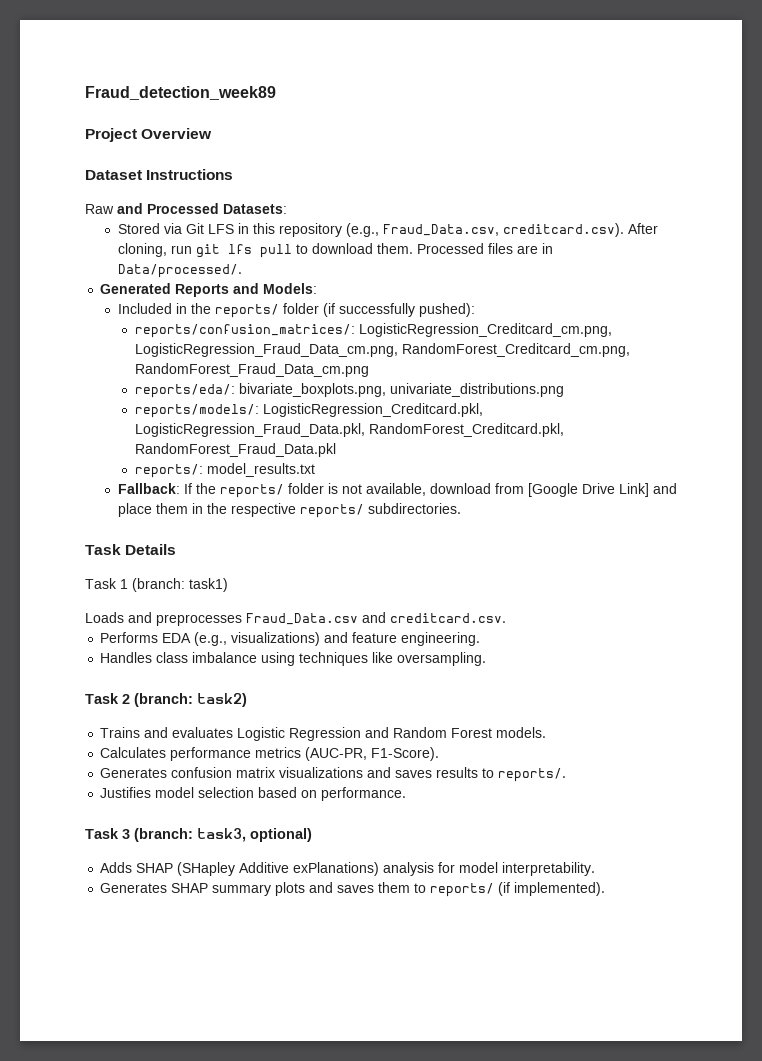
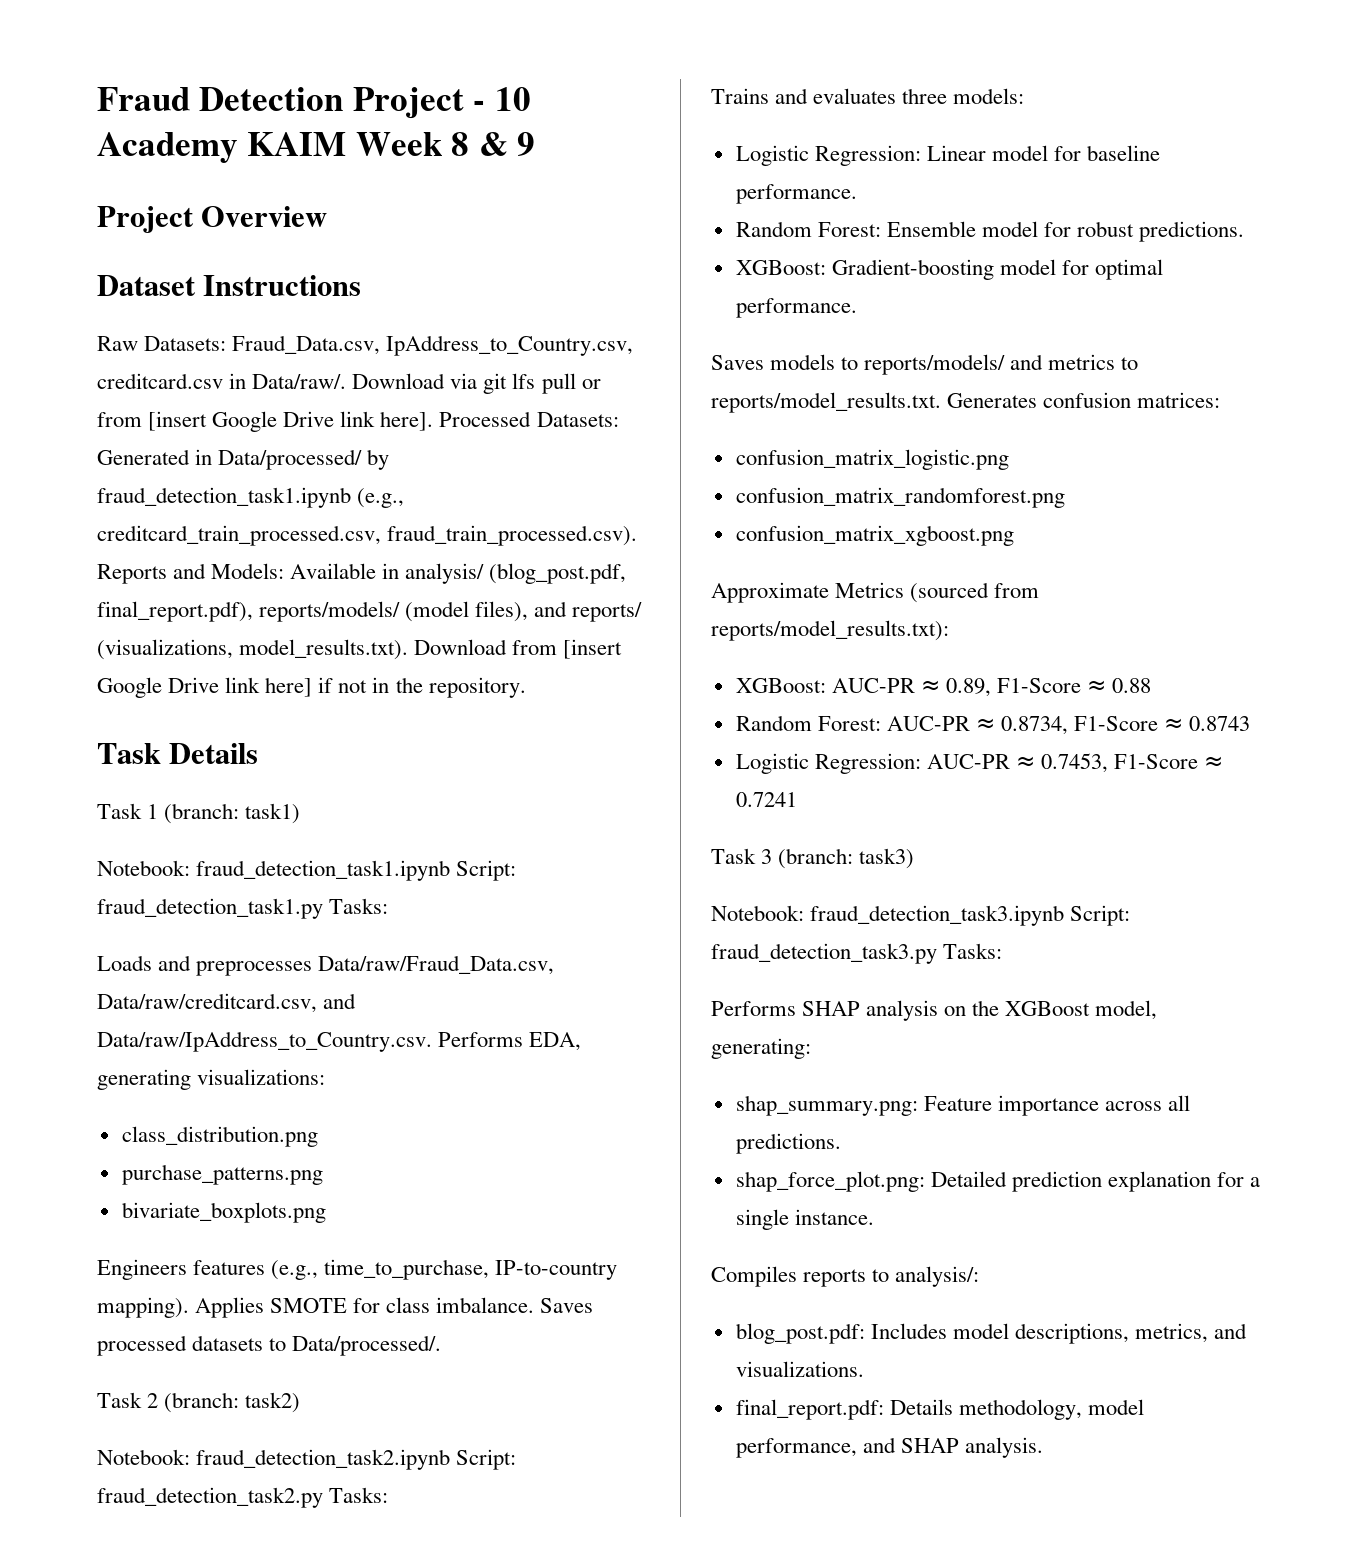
- Fraud_detection_week89
+ Fraud Detection Project - 10 Academy KAIM Week 8 & 9
- Raw and Processed Datasets:
- Stored via Git LFS in this repository (e.g., Fraud_Data.csv, creditcard.csv). After cloning, run git lfs pull to download them. Processed files are in Data/processed/.
- Generated Reports and Models:
- Included in the reports/ folder (if successfully pushed):
- reports/confusion_matrices/: LogisticRegression_Creditcard_cm.png, LogisticRegression_Fraud_Data_cm.png, RandomForest_Creditcard_cm.png, RandomForest_Fraud_Data_cm.png
- reports/eda/: bivariate_boxplots.png, univariate_distributions.png
- reports/models/: LogisticRegression_Creditcard.pkl, LogisticRegression_Fraud_Data.pkl, RandomForest_Creditcard.pkl, RandomForest_Fraud_Data.pkl
- reports/: model_results.txt
- Fallback: If the reports/ folder is not available, download from [Google Drive Link] and place them in the respective reports/ subdirectories.
+ Raw Datasets: Fraud_Data.csv, IpAddress_to_Country.csv, creditcard.csv in Data/raw/. Download via git lfs pull or from [insert Google Drive link here]. Processed Datasets: Generated in Data/processed/ by fraud_detection_task1.ipynb (e.g., creditcard_train_processed.csv, fraud_train_processed.csv). Reports and Models: Available in analysis/ (blog_post.pdf, final_report.pdf), reports/models/ (model files), and reports/ (visualizations, model_results.txt). Download from [insert Google Drive link here] if not in the repository.
- Loads and preprocesses Fraud_Data.csv and creditcard.csv.
- Performs EDA (e.g., visualizations) and feature engineering.
- Handles class imbalance using techniques like oversampling.
+ Notebook: fraud_detection_task1.ipynb Script: fraud_detection_task1.py Tasks:
+ Loads and preprocesses Data/raw/Fraud_Data.csv, Data/raw/creditcard.csv, and Data/raw/IpAddress_to_Country.csv. Performs EDA, generating visualizations:
+ class_distribution.png
+ purchase_patterns.png
+ bivariate_boxplots.png
+ Engineers features (e.g., time_to_purchase, IP-to-country mapping). Applies SMOTE for class imbalance. Saves processed datasets to Data/processed/.
  Task 2 (branch: task2)
- Trains and evaluates Logistic Regression and Random Forest models.
- Calculates performance metrics (AUC-PR, F1-Score).
- Generates confusion matrix visualizations and saves results to reports/.
- Justifies model selection based on performance.
- Task 3 (branch: task3, optional)
- Adds SHAP (SHapley Additive exPlanations) analysis for model interpretability.
- Generates SHAP summary plots and saves them to reports/ (if implemented).
+ Notebook: fraud_detection_task2.ipynb Script: fraud_detection_task2.py Tasks:
+ Trains and evaluates three models:
+ Logistic Regression: Linear model for baseline performance.
+ Random Forest: Ensemble model for robust predictions.
+ XGBoost: Gradient-boosting model for optimal performance.
+ Saves models to reports/models/ and metrics to reports/model_results.txt. Generates confusion matrices:
+ confusion_matrix_logistic.png
+ confusion_matrix_randomforest.png
+ confusion_matrix_xgboost.png
+ Approximate Metrics (sourced from reports/model_results.txt):
+ XGBoost: AUC-PR ≈ 0.89, F1-Score ≈ 0.88
+ Random Forest: AUC-PR ≈ 0.8734, F1-Score ≈ 0.8743
+ Logistic Regression: AUC-PR ≈ 0.7453, F1-Score ≈ 0.7241
+ Task 3 (branch: task3)
+ Notebook: fraud_detection_task3.ipynb Script: fraud_detection_task3.py Tasks:
+ Performs SHAP analysis on the XGBoost model, generating:
+ shap_summary.png: Feature importance across all predictions.
+ shap_force_plot.png: Detailed prediction explanation for a single instance.
+ Compiles reports to analysis/:
+ blog_post.pdf: Includes model descriptions, metrics, and visualizations.
+ final_report.pdf: Details methodology, model performance, and SHAP analysis.

